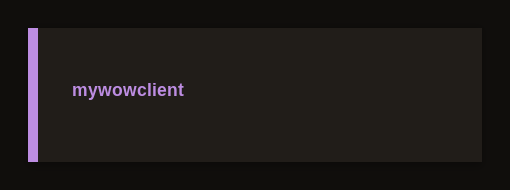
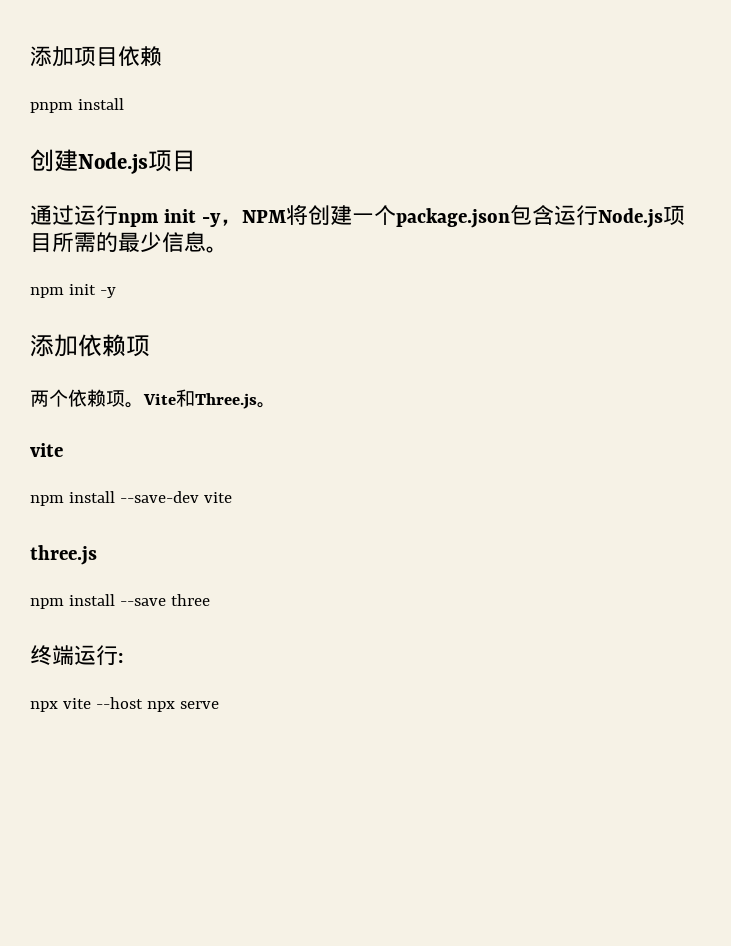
- mywowclient
+ 添加项目依赖
+ pnpm install
+ 创建Node.js项目
+ 通过运行npm init -y，NPM将创建一个package.json包含运行Node.js项目所需的最少信息。
+ npm init -y
+ 添加依赖项
+ 两个依赖项。Vite和Three.js。
+ vite
+ npm install --save-dev vite
+ three.js
+ npm install --save three
+ 终端运行:
+ npx vite --host npx serve

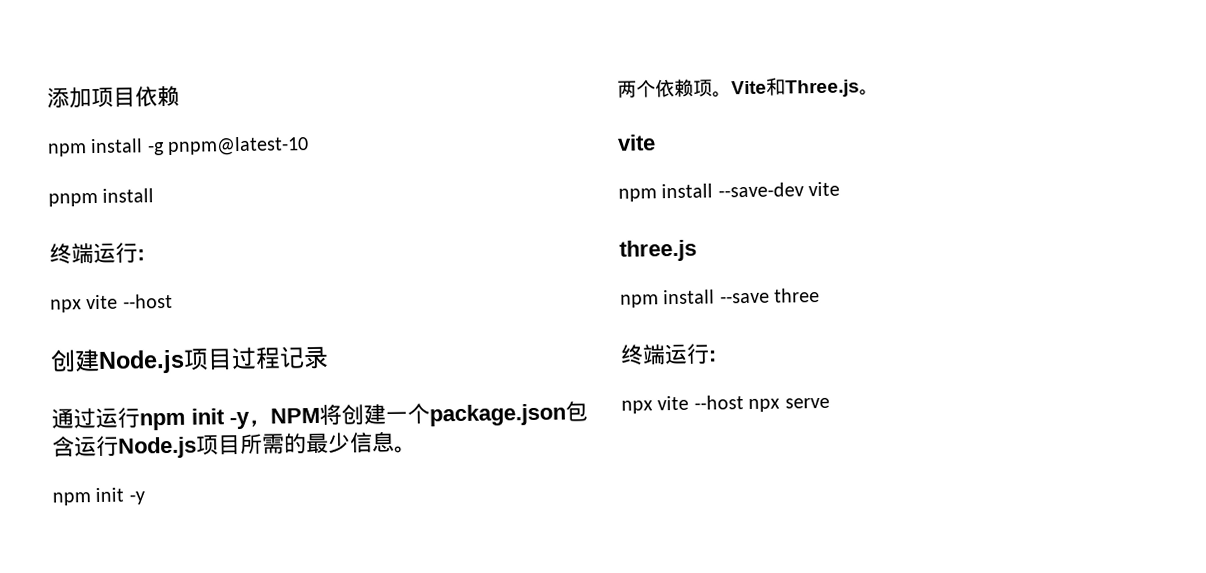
+ npm install -g pnpm@latest-10
  pnpm install
+ 终端运行:
+ npx vite --host
- 创建Node.js项目
+ 创建Node.js项目过程记录
- 添加依赖项

